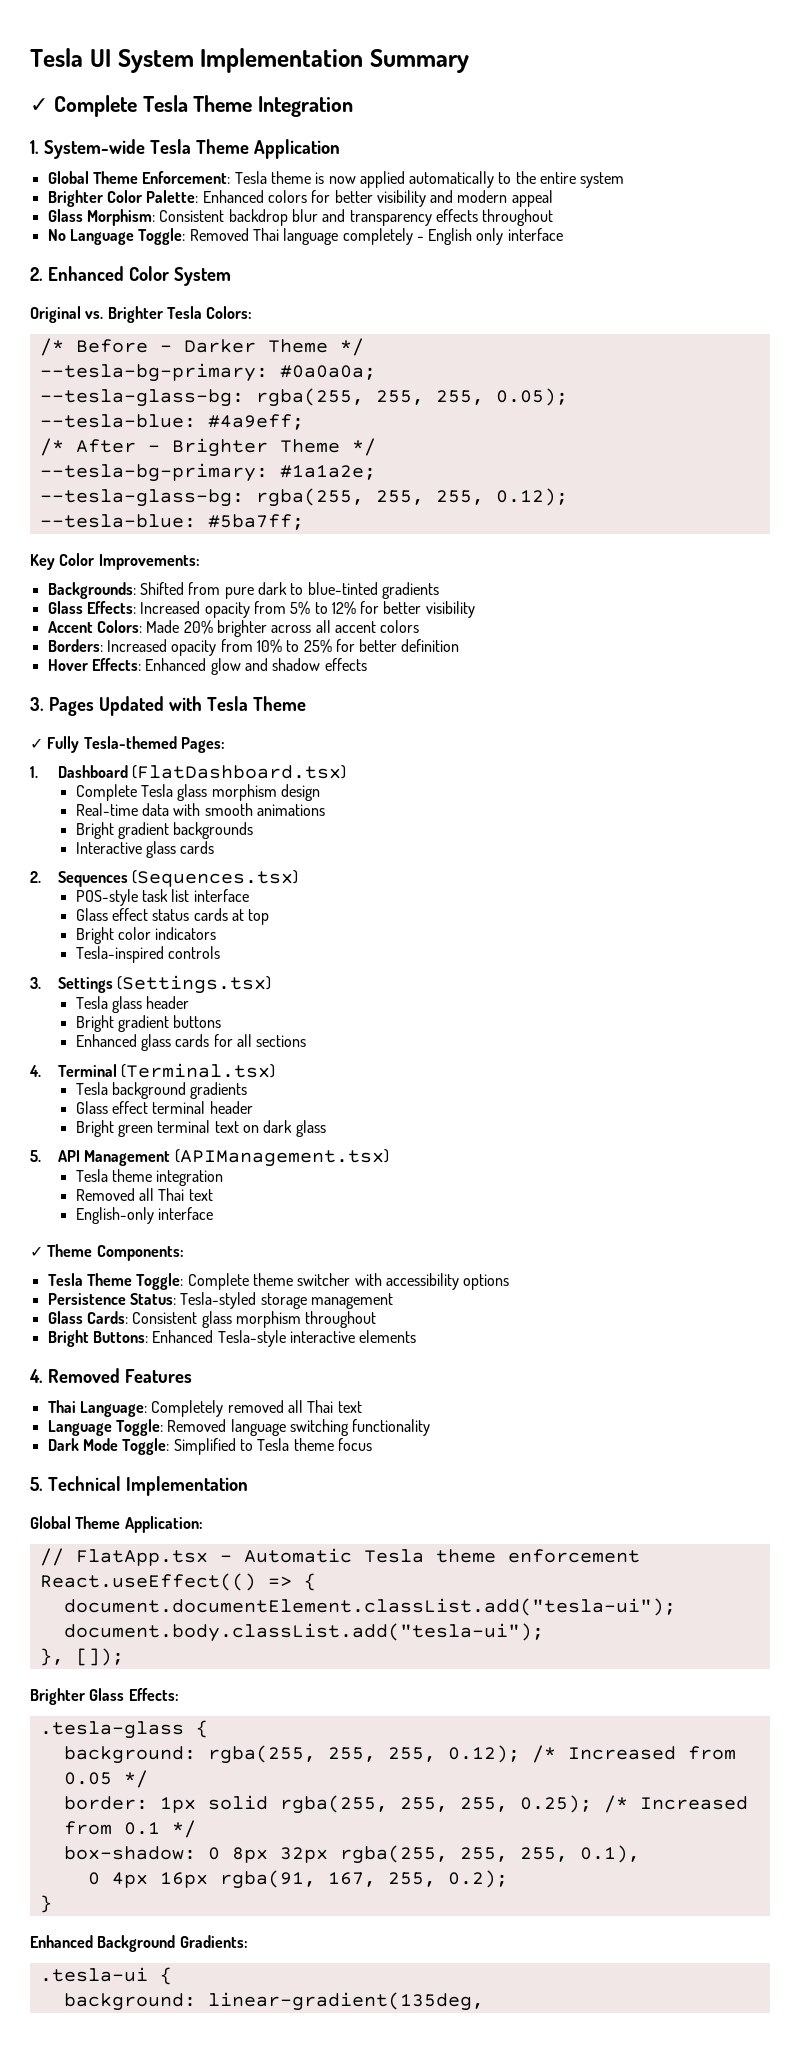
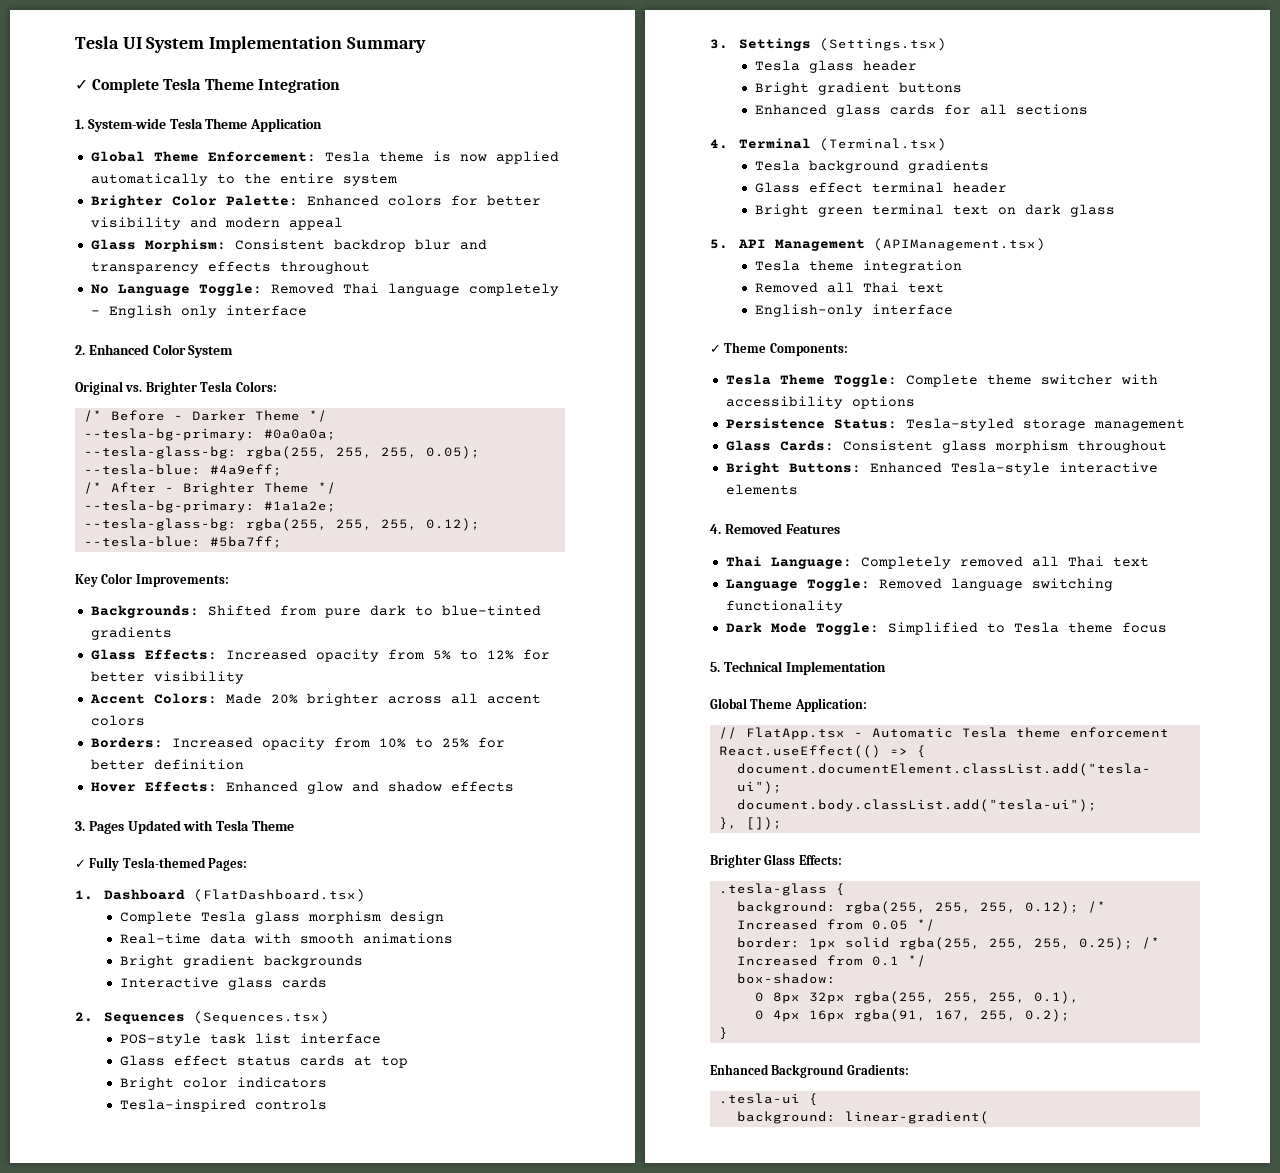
- box-shadow: 0 8px 32px rgba(255, 255, 255, 0.1),
+ box-shadow:
+ 0 8px 32px rgba(255, 255, 255, 0.1),
- background: linear-gradient(135deg,
+ background: linear-gradient(

